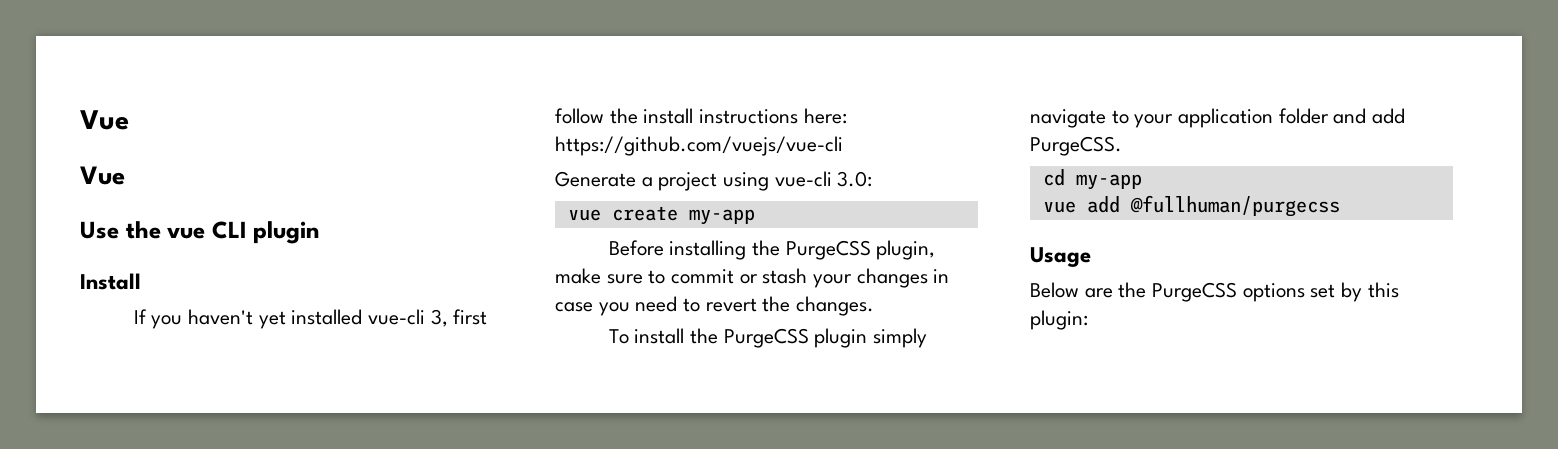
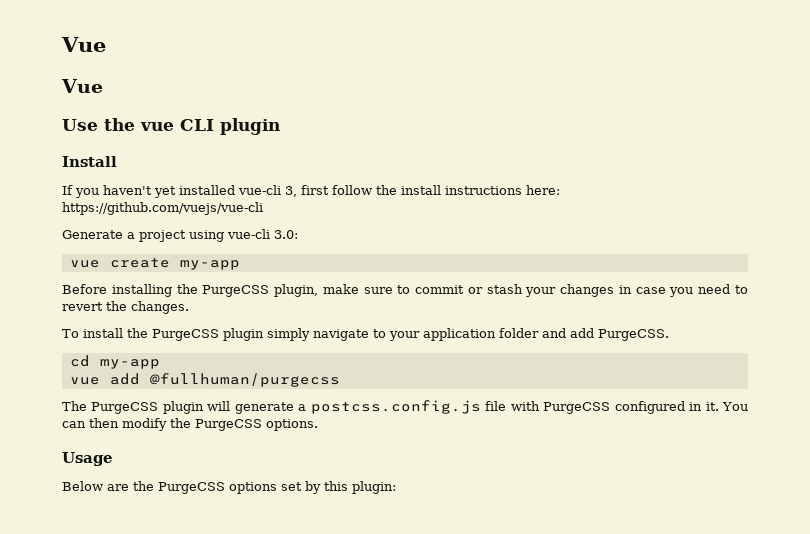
+ The PurgeCSS plugin will generate a postcss.config.js file with PurgeCSS configured in it. You can then modify the PurgeCSS options.

